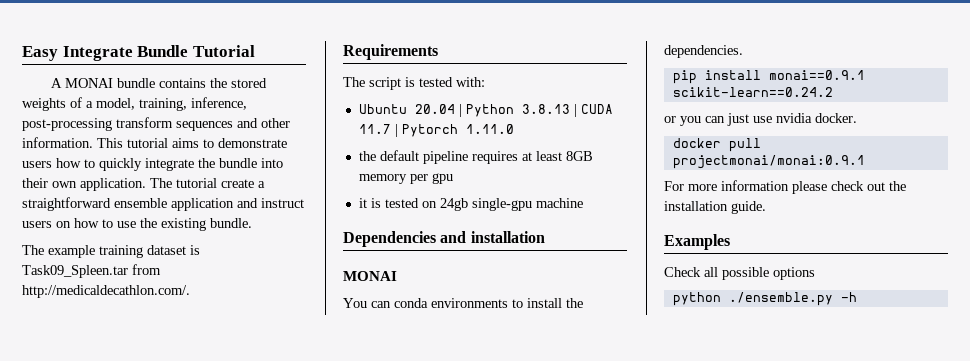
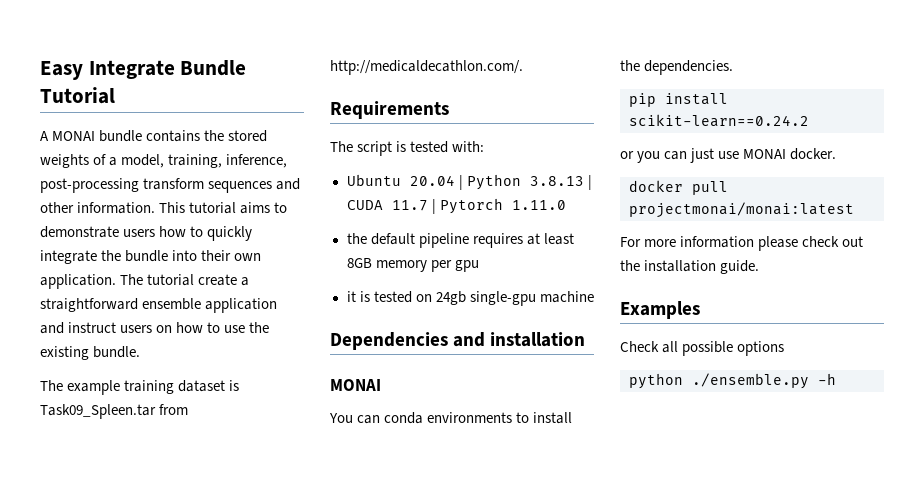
- pip install monai==0.9.1 scikit-learn==0.24.2
+ pip install scikit-learn==0.24.2
- or you can just use nvidia docker.
+ or you can just use MONAI docker.
- docker pull projectmonai/monai:0.9.1
+ docker pull projectmonai/monai:latest

